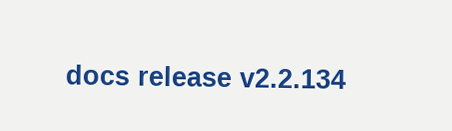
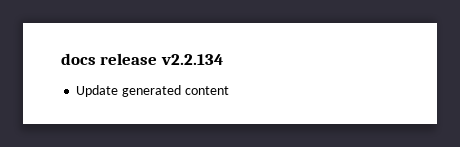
+ Update generated content

